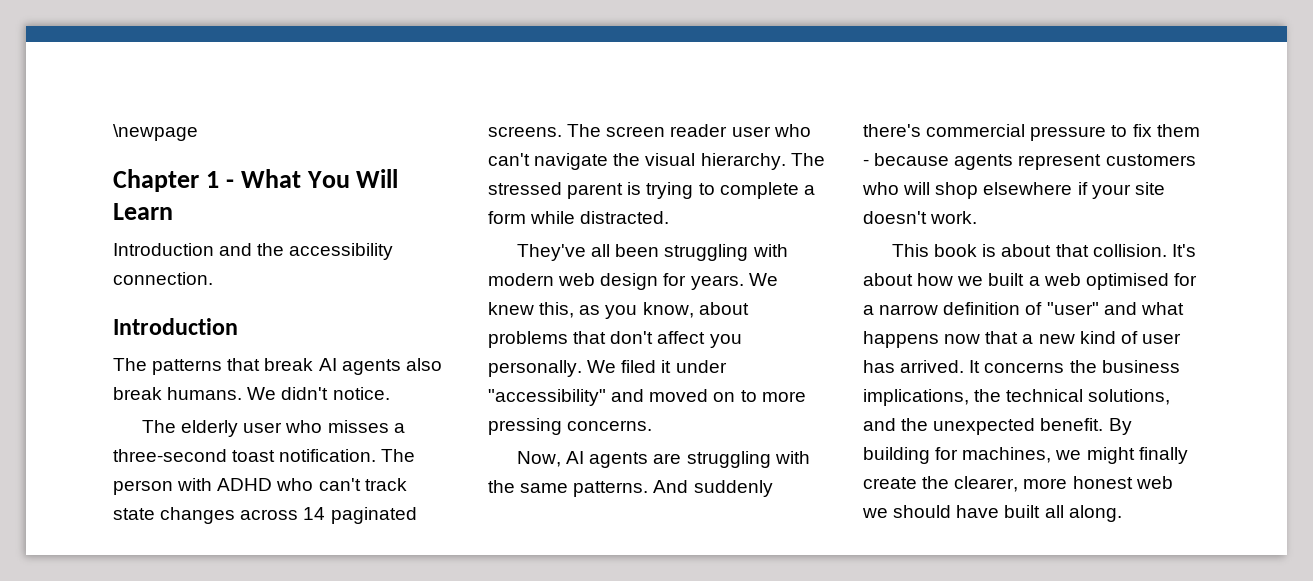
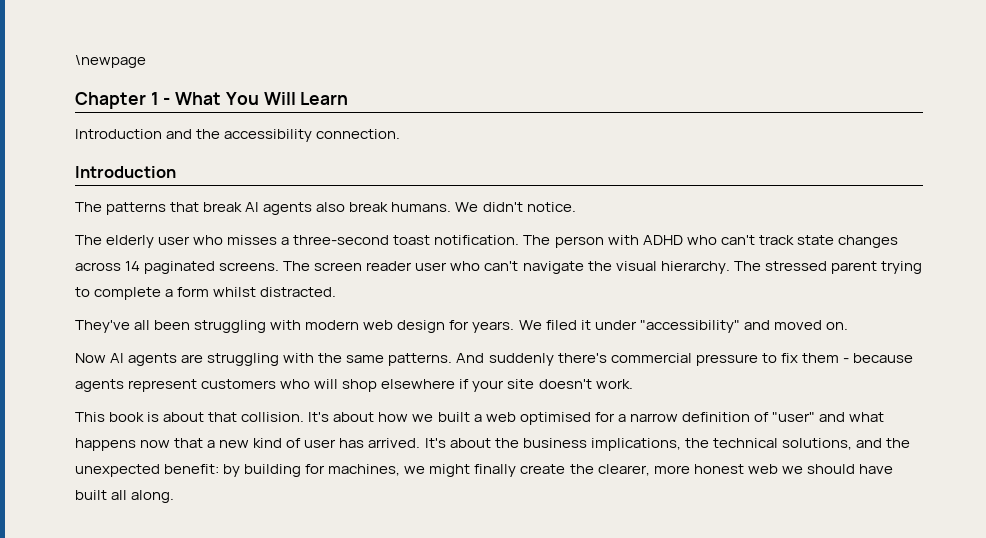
- The stressed parent is trying to complete a form while distracted.
+ The stressed parent trying to complete a form whilst distracted.
- We knew this, as you know, about problems that don't affect you personally. We filed it under "accessibility" and moved on to more pressing concerns.
- Now, AI agents are struggling with the same patterns.
+ We filed it under "accessibility" and moved on.
+ Now AI agents are struggling with the same patterns.
- It concerns the business implications, the technical solutions, and the unexpected benefit. By building for machines, we might finally create the clearer, more honest web we should have built all along.
+ It's about the business implications, the technical solutions, and the unexpected benefit: by building for machines, we might finally create the clearer, more honest web we should have built all along.

